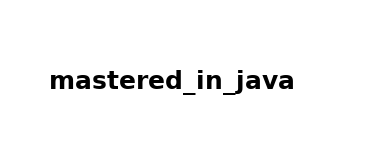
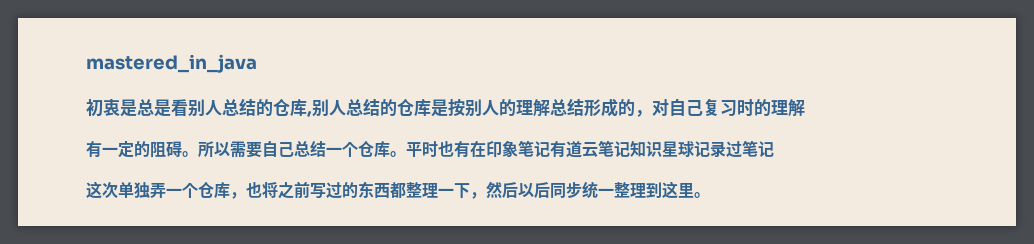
+ 初衷是总是看别人总结的仓库,别人总结的仓库是按别人的理解总结形成的，对自己复习时的理解
+ 有一定的阻碍。所以需要自己总结一个仓库。平时也有在印象笔记有道云笔记知识星球记录过笔记
+ 这次单独弄一个仓库，也将之前写过的东西都整理一下，然后以后同步统一整理到这里。

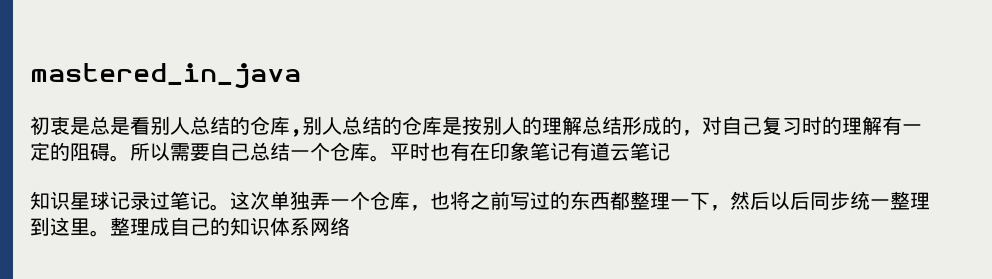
- 初衷是总是看别人总结的仓库,别人总结的仓库是按别人的理解总结形成的，对自己复习时的理解
- 有一定的阻碍。
+ 初衷是总是看别人总结的仓库,别人总结的仓库是按别人的理解总结形成的，对自己复习时的理解有一定的阻碍。
- 平时也有在印象笔记有道云笔记知识星球记录过笔记
- 这次单独弄一个仓库，也将之前写过的东西都整理一下，然后以后同步统一整理到这里。
+ 平时也有在印象笔记有道云笔记
+ 知识星球记录过笔记。这次单独弄一个仓库，也将之前写过的东西都整理一下，然后以后同步统一整理到这里。
+ 整理成自己的知识体系网络

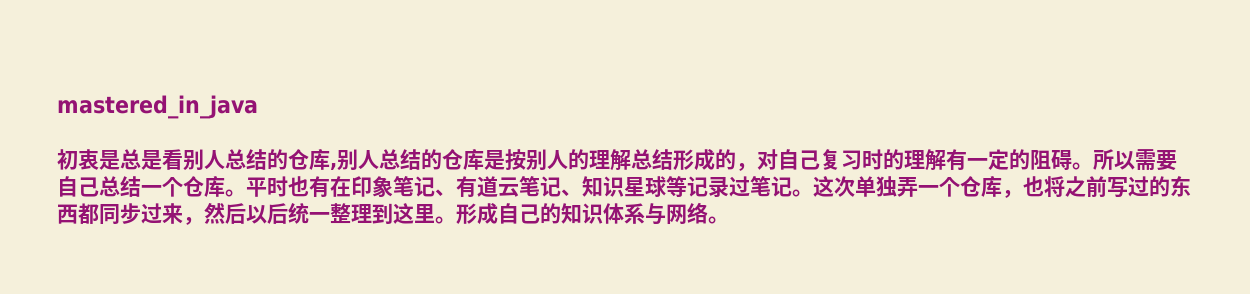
- 平时也有在印象笔记有道云笔记
- 知识星球记录过笔记。
+ 平时也有在印象笔记、有道云笔记、知识星球等记录过笔记。
- 这次单独弄一个仓库，也将之前写过的东西都整理一下，然后以后同步统一整理到这里。
+ 这次单独弄一个仓库，也将之前写过的东西都同步过来，然后以后统一整理到这里。
- 整理成自己的知识体系网络
+ 形成自己的知识体系与网络。

